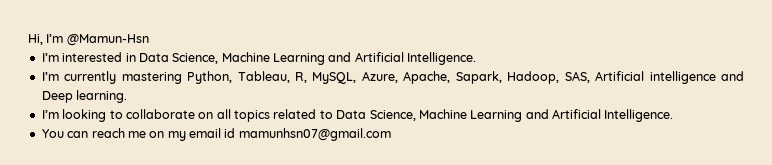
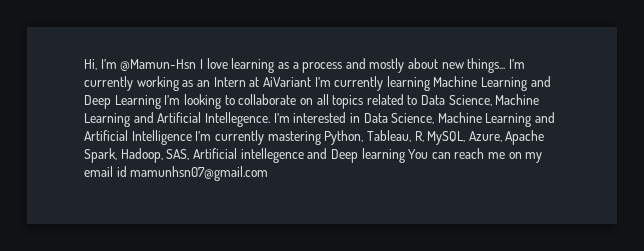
- Hi, I’m @Mamun-Hsn
- I’m interested in Data Science, Machine Learning and Artificial Intelligence.
- I’m currently mastering Python, Tableau, R, MySQL, Azure, Apache, Sapark, Hadoop, SAS, Artificial intelligence and Deep learning.
- I’m looking to collaborate on all topics related to Data Science, Machine Learning and Artificial Intelligence.
- You can reach me on my email id mamunhsn07@gmail.com
+ Hi, I’m @Mamun-Hsn I love learning as a process and mostly about new things... I’m currently working as an Intern at AiVariant I’m currently learning Machine Learning and Deep Learning I’m looking to collaborate on all topics related to Data Science, Machine Learning and Artificial Intellegence. I’m interested in Data Science, Machine Learning and Artificial Intelligence I’m currently mastering Python, Tableau, R, MySQL, Azure, Apache Spark, Hadoop, SAS, Artificial intellegence and Deep learning You can reach me on my email id mamunhsn07@gmail.com

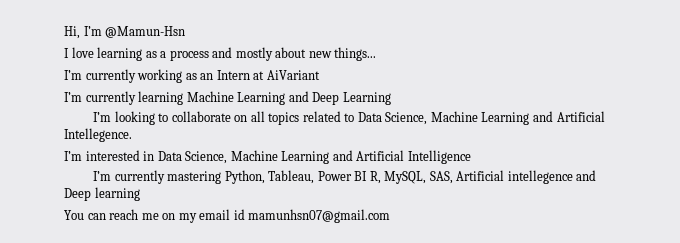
- Hi, I’m @Mamun-Hsn I love learning as a process and mostly about new things... I’m currently working as an Intern at AiVariant I’m currently learning Machine Learning and Deep Learning I’m looking to collaborate on all topics related to Data Science, Machine Learning and Artificial Intellegence. I’m interested in Data Science, Machine Learning and Artificial Intelligence I’m currently mastering Python, Tableau, R, MySQL, Azure, Apache Spark, Hadoop, SAS, Artificial intellegence and Deep learning You can reach me on my email id mamunhsn07@gmail.com
+ Hi, I’m @Mamun-Hsn
+ I love learning as a process and mostly about new things...
+ I’m currently working as an Intern at AiVariant
+ I’m currently learning Machine Learning and Deep Learning
+ I’m looking to collaborate on all topics related to Data Science, Machine Learning and Artificial Intellegence.
+ I’m interested in Data Science, Machine Learning and Artificial Intelligence
+ I’m currently mastering Python, Tableau, Power BI R, MySQL, SAS, Artificial intellegence and Deep learning
+ You can reach me on my email id mamunhsn07@gmail.com

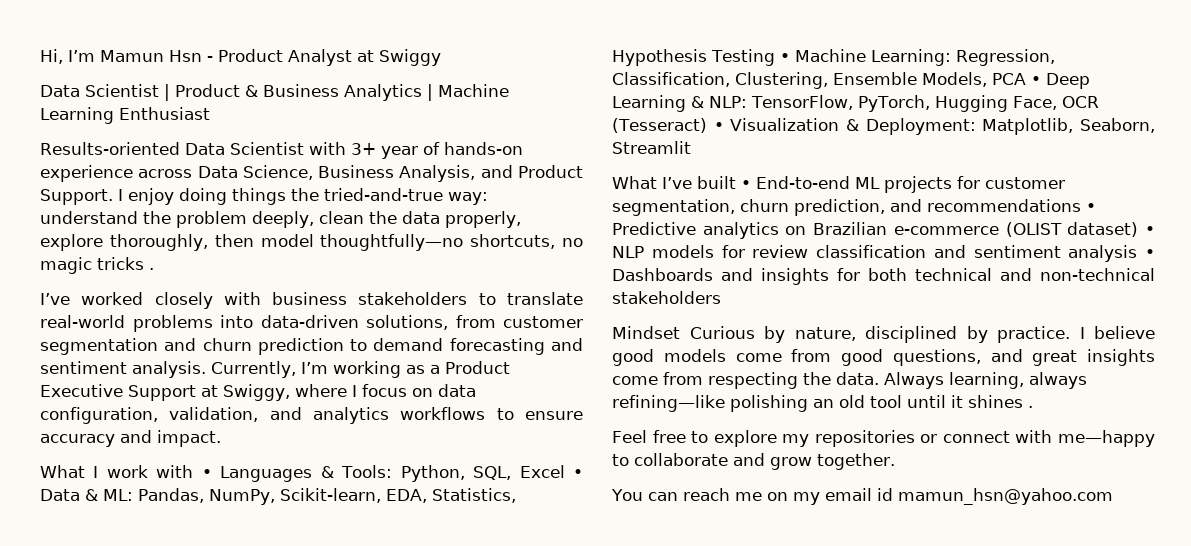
- Hi, I’m @Mamun-Hsn
- I love learning as a process and mostly about new things...
- I’m currently working as an Intern at AiVariant
- I’m currently learning Machine Learning and Deep Learning
- I’m looking to collaborate on all topics related to Data Science, Machine Learning and Artificial Intellegence.
- I’m interested in Data Science, Machine Learning and Artificial Intelligence
- I’m currently mastering Python, Tableau, Power BI R, MySQL, SAS, Artificial intellegence and Deep learning
+ Hi, I’m Mamun Hsn - Product Analyst at Swiggy
+ Data Scientist | Product & Business Analytics | Machine Learning Enthusiast
+ Results-oriented Data Scientist with 3+ year of hands-on experience across Data Science, Business Analysis, and Product Support. I enjoy doing things the tried-and-true way: understand the problem deeply, clean the data properly, explore thoroughly, then model thoughtfully—no shortcuts, no magic tricks .
+ I’ve worked closely with business stakeholders to translate real-world problems into data-driven solutions, from customer segmentation and churn prediction to demand forecasting and sentiment analysis. Currently, I’m working as a Product Executive Support at Swiggy, where I focus on data configuration, validation, and analytics workflows to ensure accuracy and impact.
+ What I work with • Languages & Tools: Python, SQL, Excel • Data & ML: Pandas, NumPy, Scikit-learn, EDA, Statistics, Hypothesis Testing • Machine Learning: Regression, Classification, Clustering, Ensemble Models, PCA • Deep Learning & NLP: TensorFlow, PyTorch, Hugging Face, OCR (Tesseract) • Visualization & Deployment: Matplotlib, Seaborn, Streamlit
+ What I’ve built • End-to-end ML projects for customer segmentation, churn prediction, and recommendations • Predictive analytics on Brazilian e-commerce (OLIST dataset) • NLP models for review classification and sentiment analysis • Dashboards and insights for both technical and non-technical stakeholders
+ Mindset Curious by nature, disciplined by practice. I believe good models come from good questions, and great insights come from respecting the data. Always learning, always refining—like polishing an old tool until it shines .
+ Feel free to explore my repositories or connect with me—happy to collaborate and grow together.
- You can reach me on my email id mamunhsn07@gmail.com
+ You can reach me on my email id mamun_hsn@yahoo.com

